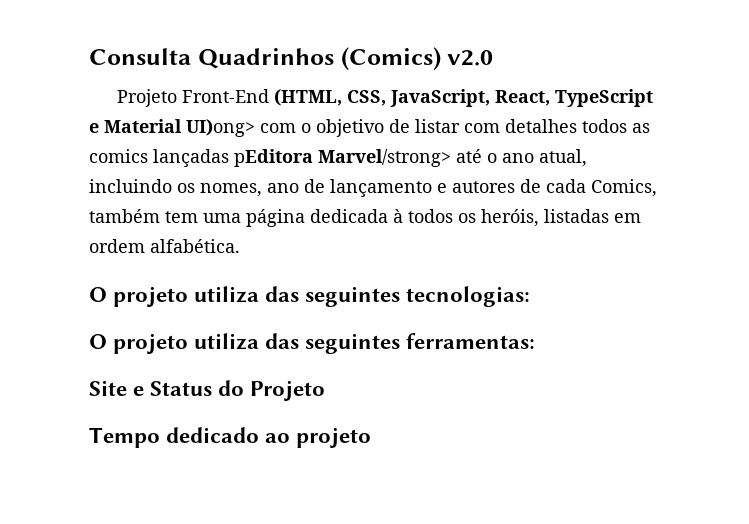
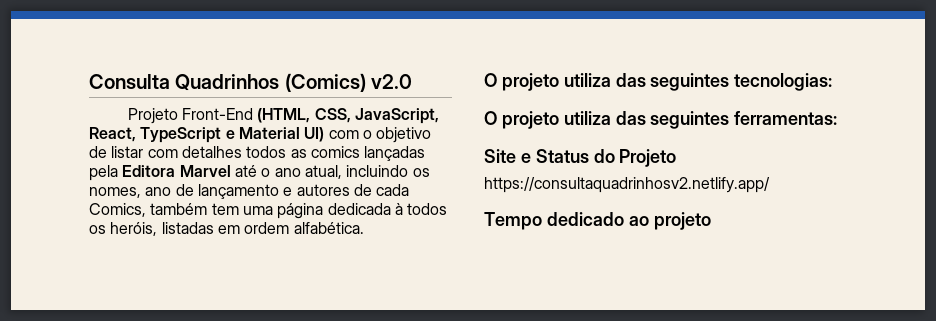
- Projeto Front-End (HTML, CSS, JavaScript, React, TypeScript e Material UI)ong> com o objetivo de listar com detalhes todos as comics lançadas pEditora Marvel/strong> até o ano atual, incluindo os nomes, ano de lançamento e autores de cada Comics, também tem uma página dedicada à todos os heróis, listadas em ordem alfabética.
+ Projeto Front-End (HTML, CSS, JavaScript, React, TypeScript e Material UI) com o objetivo de listar com detalhes todos as comics lançadas pela Editora Marvel até o ano atual, incluindo os nomes, ano de lançamento e autores de cada Comics, também tem uma página dedicada à todos os heróis, listadas em ordem alfabética.
+ https://consultaquadrinhosv2.netlify.app/

